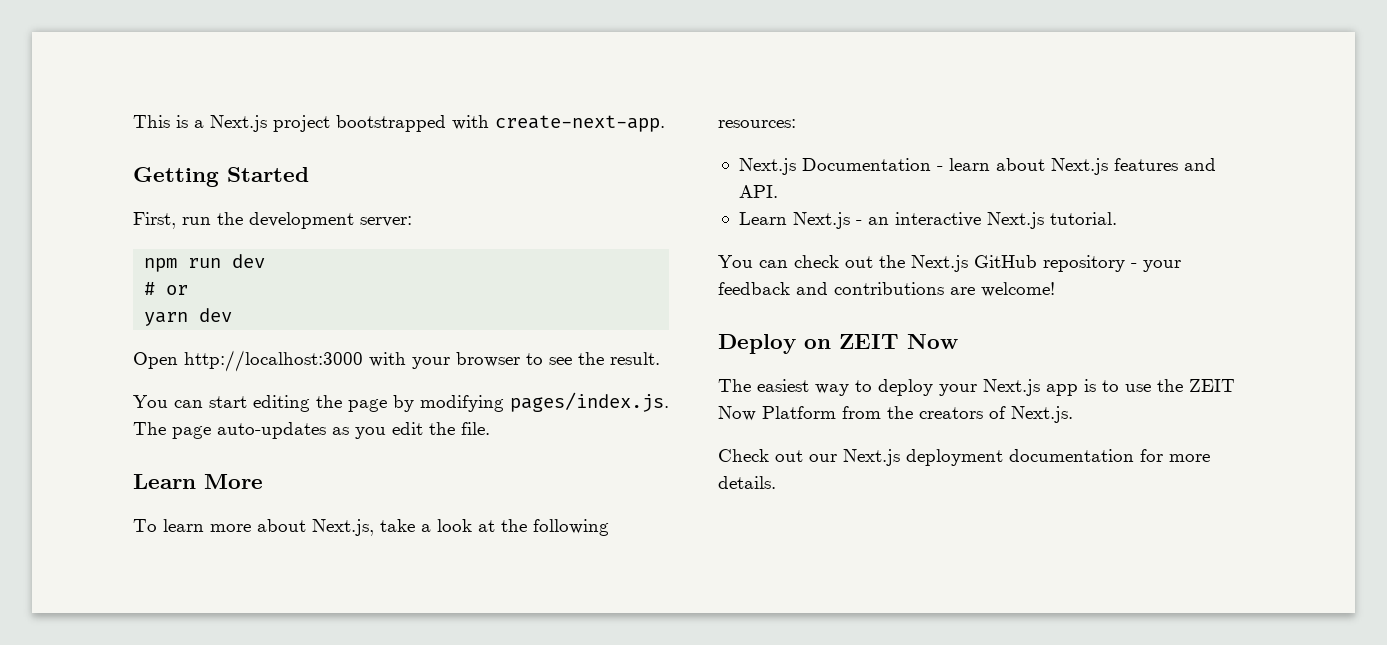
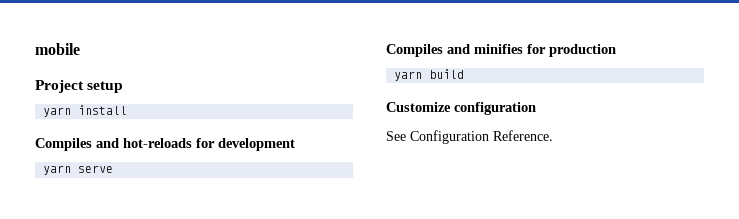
- This is a Next.js project bootstrapped with create-next-app.
- Getting Started
- First, run the development server:
- npm run dev
- # or
- yarn dev
- Open http://localhost:3000 with your browser to see the result.
- You can start editing the page by modifying pages/index.js. The page auto-updates as you edit the file.
- Learn More
- To learn more about Next.js, take a look at the following resources:
- Next.js Documentation - learn about Next.js features and API.
- Learn Next.js - an interactive Next.js tutorial.
- You can check out the Next.js GitHub repository - your feedback and contributions are welcome!
- Deploy on ZEIT Now
- The easiest way to deploy your Next.js app is to use the ZEIT Now Platform from the creators of Next.js.
- Check out our Next.js deployment documentation for more details.
+ mobile
+ Project setup
+ yarn install
+ Compiles and hot-reloads for development
+ yarn serve
+ Compiles and minifies for production
+ yarn build
+ Customize configuration
+ See Configuration Reference.

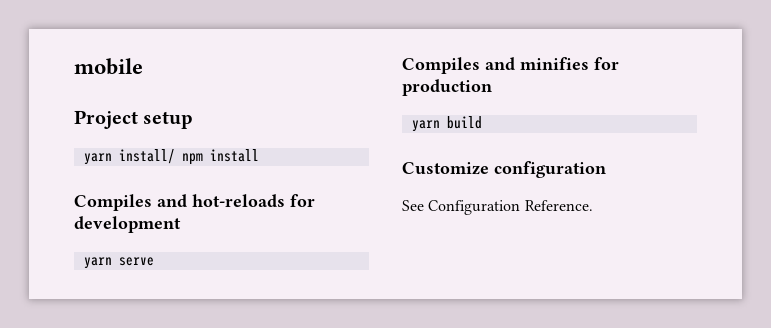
- yarn install
+ yarn install/ npm install

